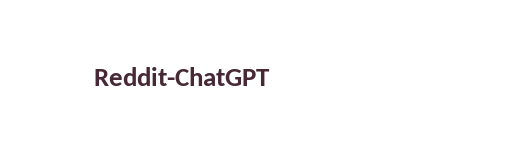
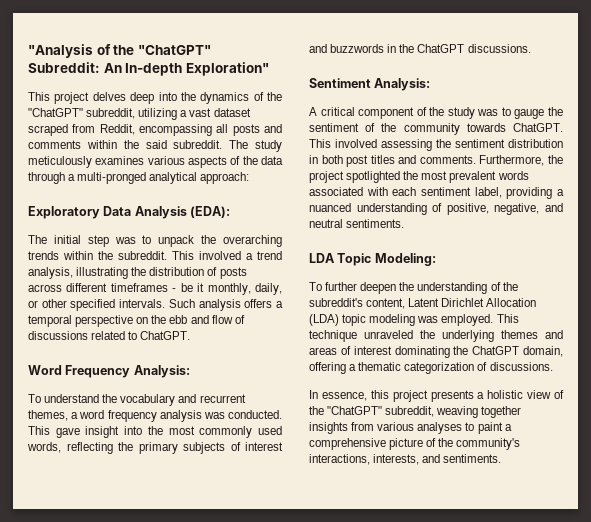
- Reddit-ChatGPT
+ "Analysis of the "ChatGPT" Subreddit: An In-depth Exploration"
+ This project delves deep into the dynamics of the "ChatGPT" subreddit, utilizing a vast dataset scraped from Reddit, encompassing all posts and comments within the said subreddit. The study meticulously examines various aspects of the data through a multi-pronged analytical approach:
+ Exploratory Data Analysis (EDA):
+ The initial step was to unpack the overarching trends within the subreddit. This involved a trend analysis, illustrating the distribution of posts across different timeframes - be it monthly, daily, or other specified intervals. Such analysis offers a temporal perspective on the ebb and flow of discussions related to ChatGPT.
+ Word Frequency Analysis:
+ To understand the vocabulary and recurrent themes, a word frequency analysis was conducted. This gave insight into the most commonly used words, reflecting the primary subjects of interest and buzzwords in the ChatGPT discussions.
+ Sentiment Analysis:
+ A critical component of the study was to gauge the sentiment of the community towards ChatGPT. This involved assessing the sentiment distribution in both post titles and comments. Furthermore, the project spotlighted the most prevalent words associated with each sentiment label, providing a nuanced understanding of positive, negative, and neutral sentiments.
+ LDA Topic Modeling:
+ To further deepen the understanding of the subreddit's content, Latent Dirichlet Allocation (LDA) topic modeling was employed. This technique unraveled the underlying themes and areas of interest dominating the ChatGPT domain, offering a thematic categorization of discussions.
+ In essence, this project presents a holistic view of the "ChatGPT" subreddit, weaving together insights from various analyses to paint a comprehensive picture of the community's interactions, interests, and sentiments.

